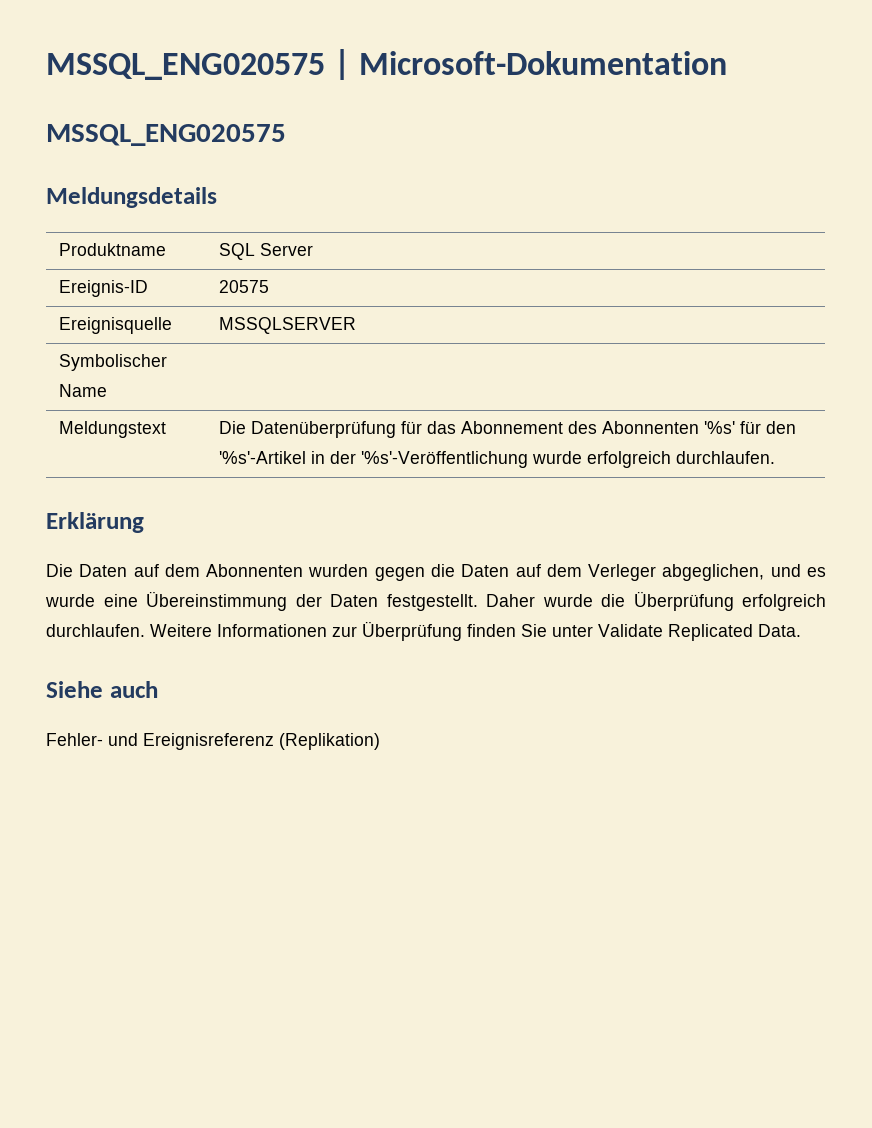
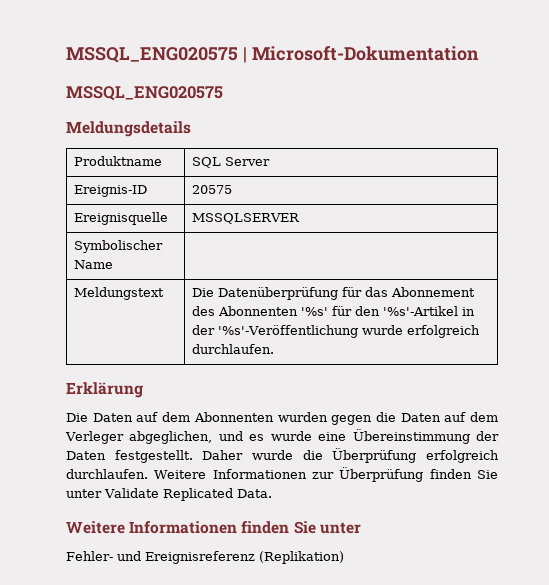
- Siehe auch
+ Weitere Informationen finden Sie unter

